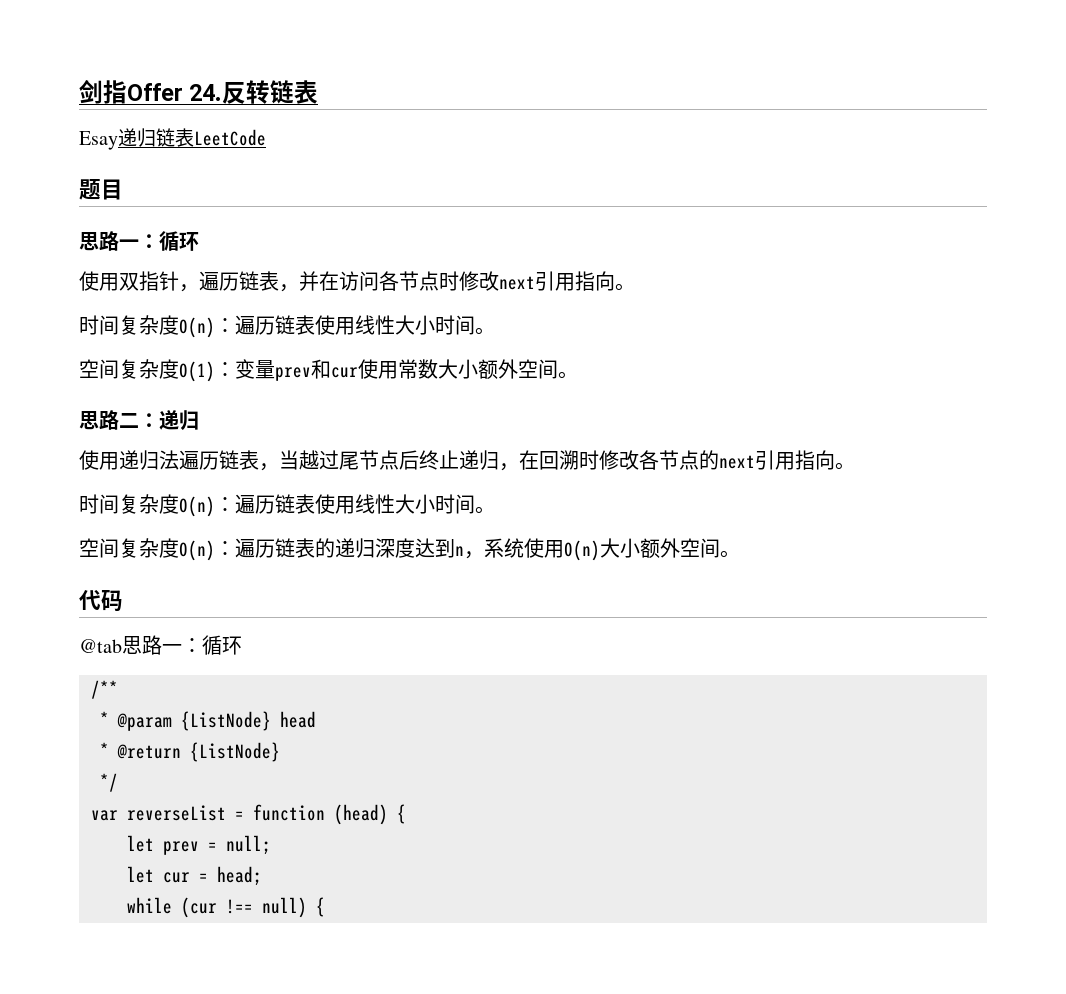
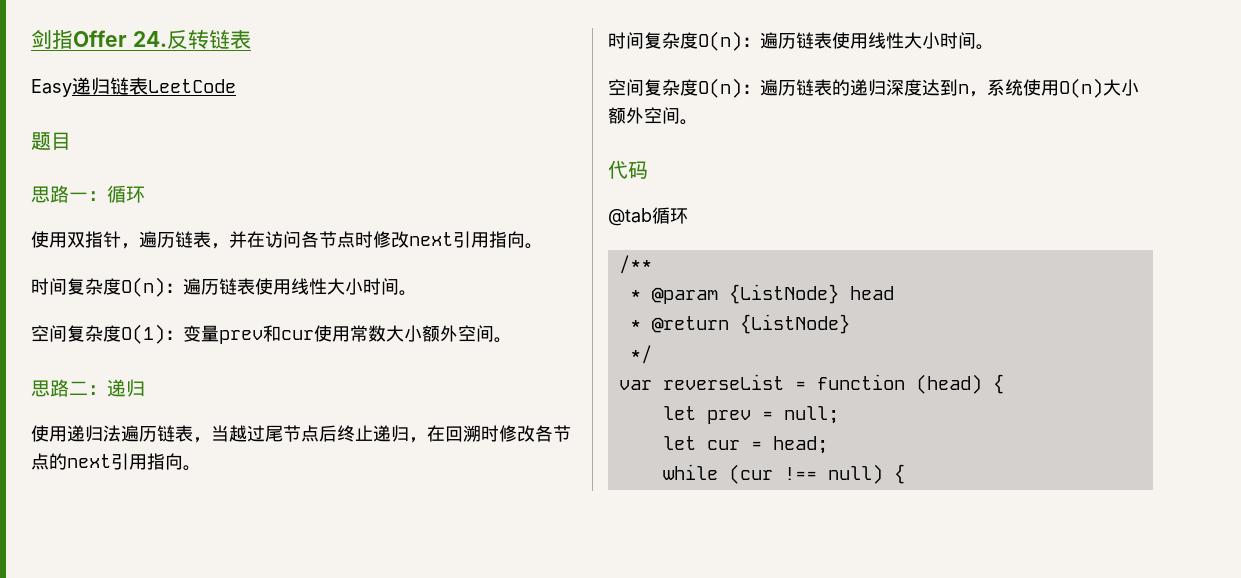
- Esay递归链表LeetCode
+ Easy递归链表LeetCode
- @tab思路一：循环
+ @tab循环

